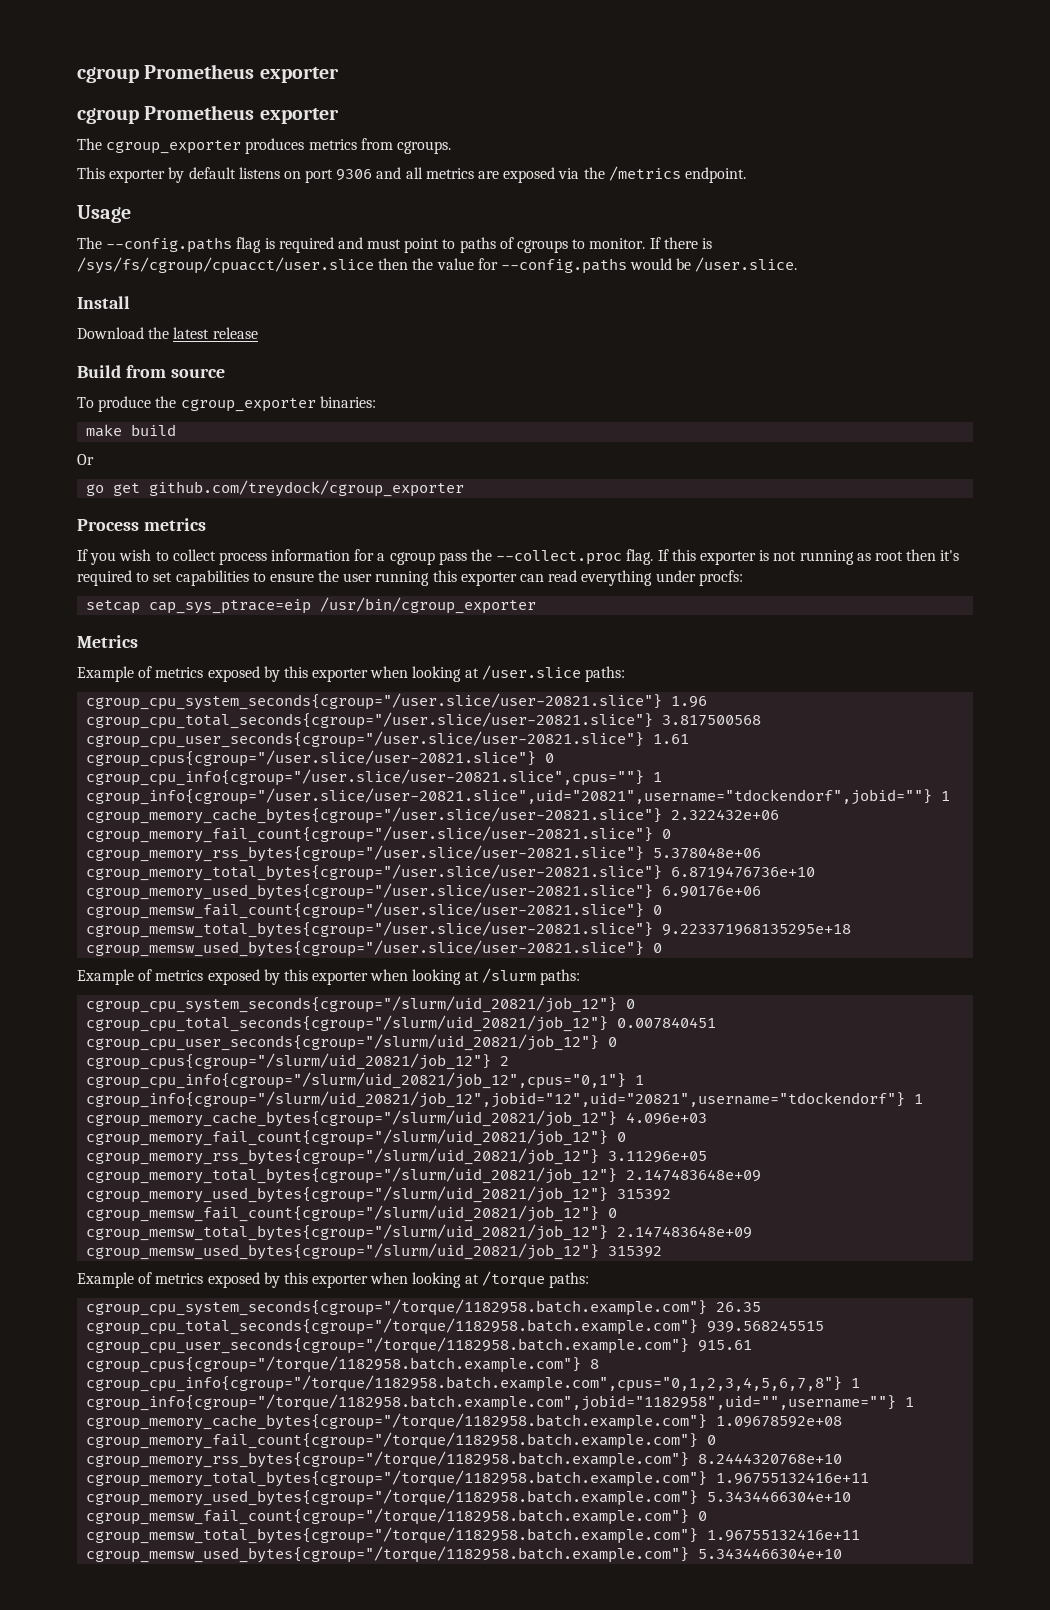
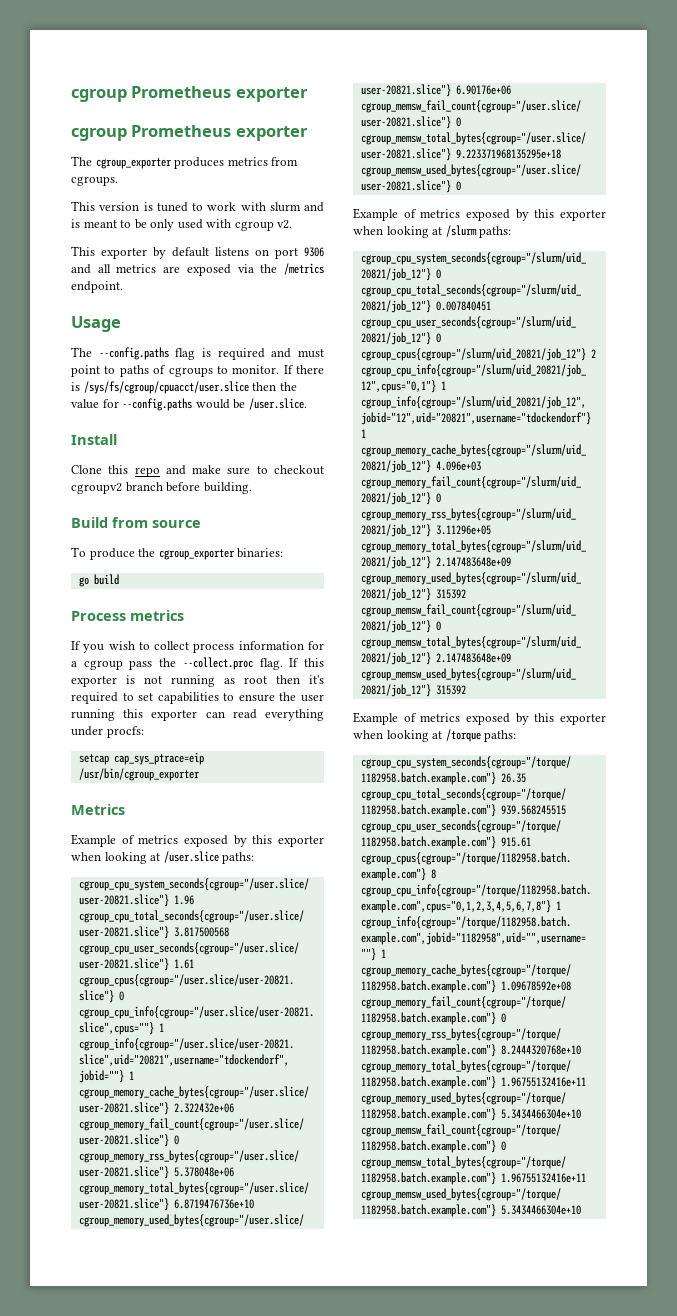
+ This version is tuned to work with slurm and is meant to be only used with cgroup v2.
- Download the latest release
+ Clone this repo and make sure to checkout cgroupv2 branch before building.
- make build
+ go build
- Or
- go get github.com/treydock/cgroup_exporter

